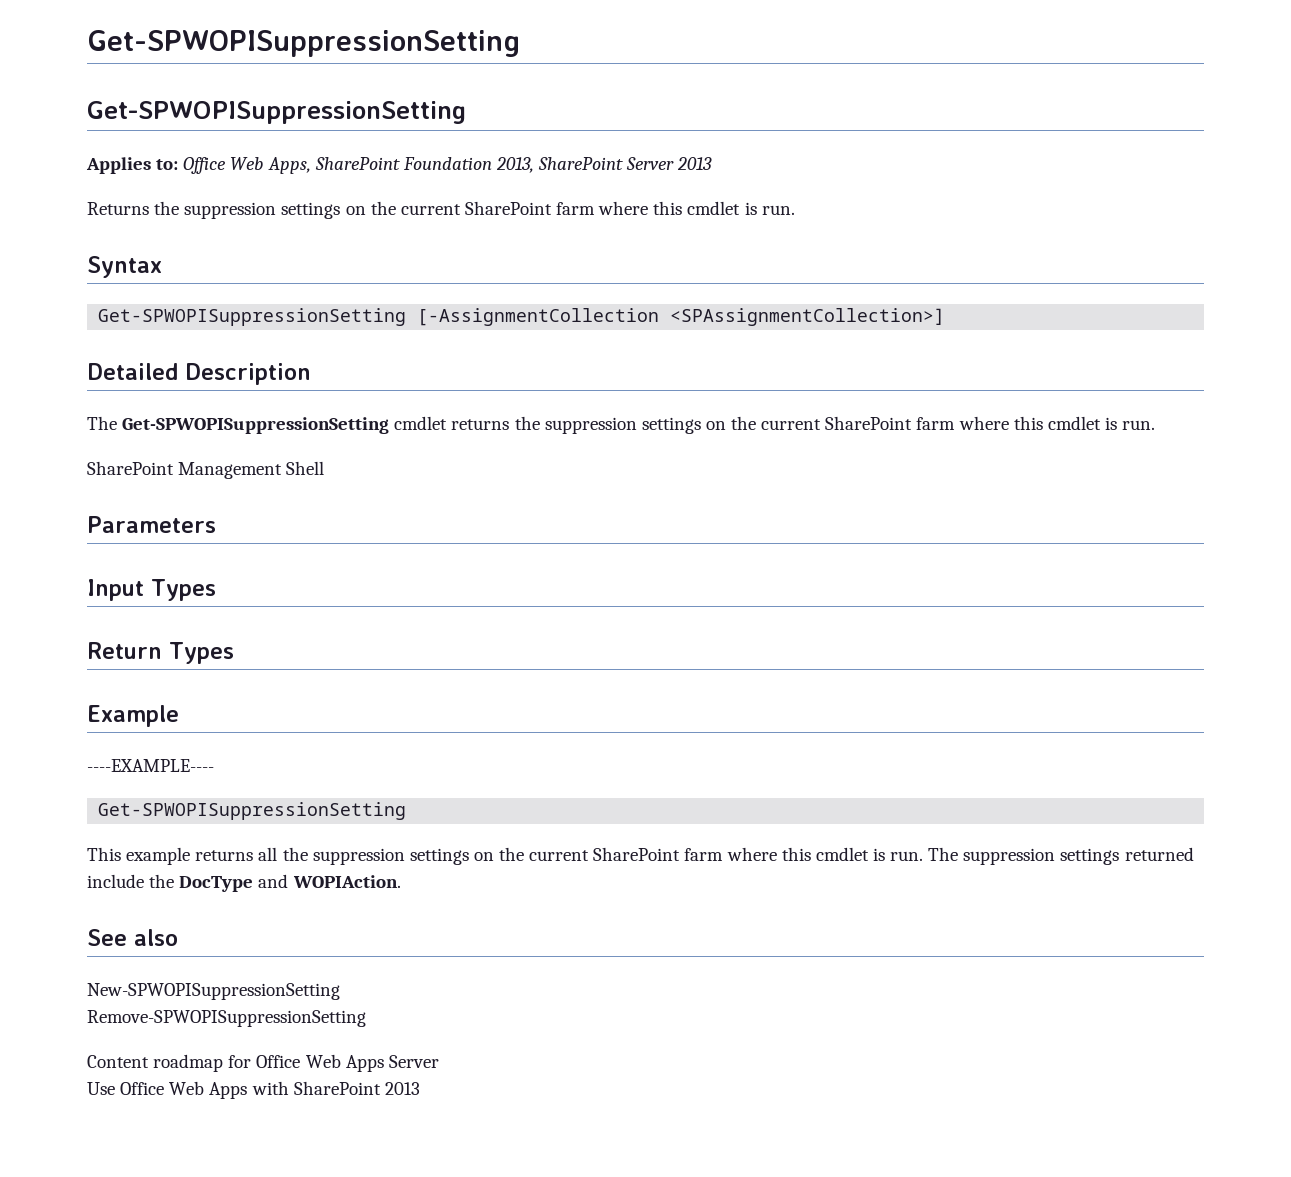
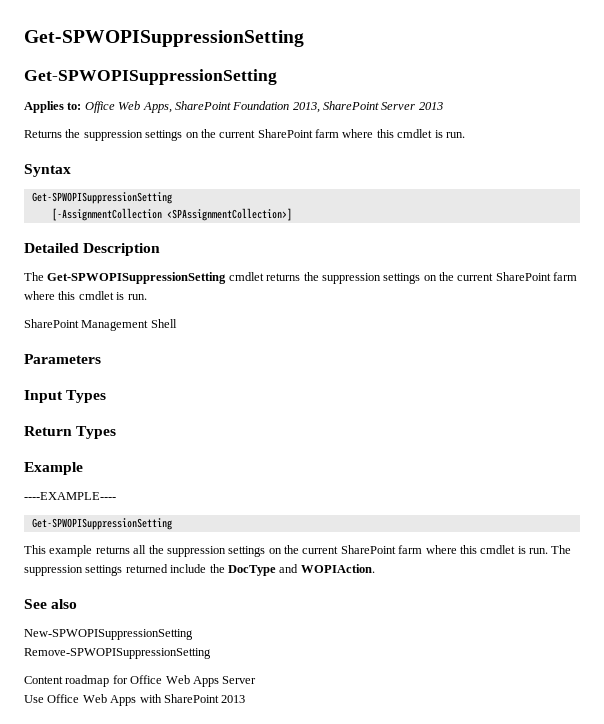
  Syntax
- Get-SPWOPISuppressionSetting [-AssignmentCollection <SPAssignmentCollection>]
+ Get-SPWOPISuppressionSetting
+ [-AssignmentCollection <SPAssignmentCollection>]

